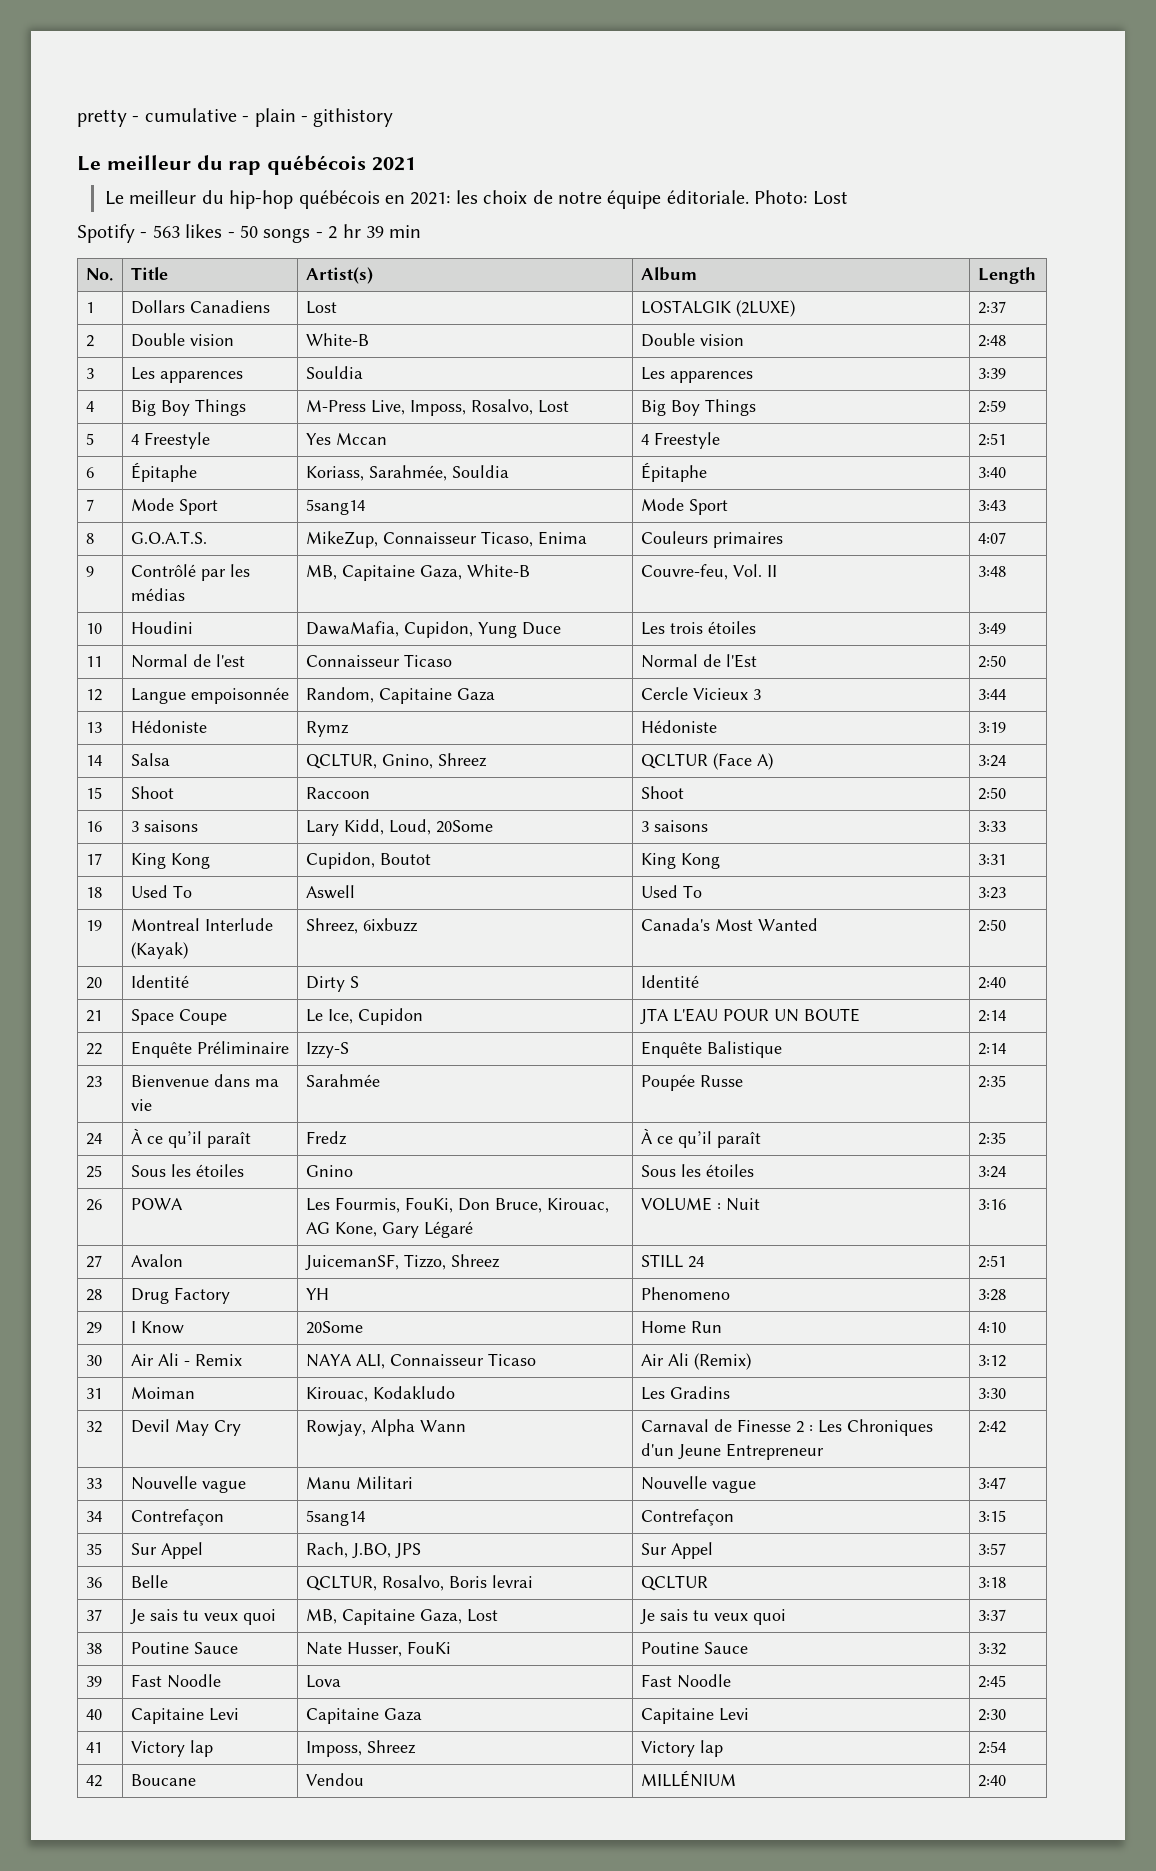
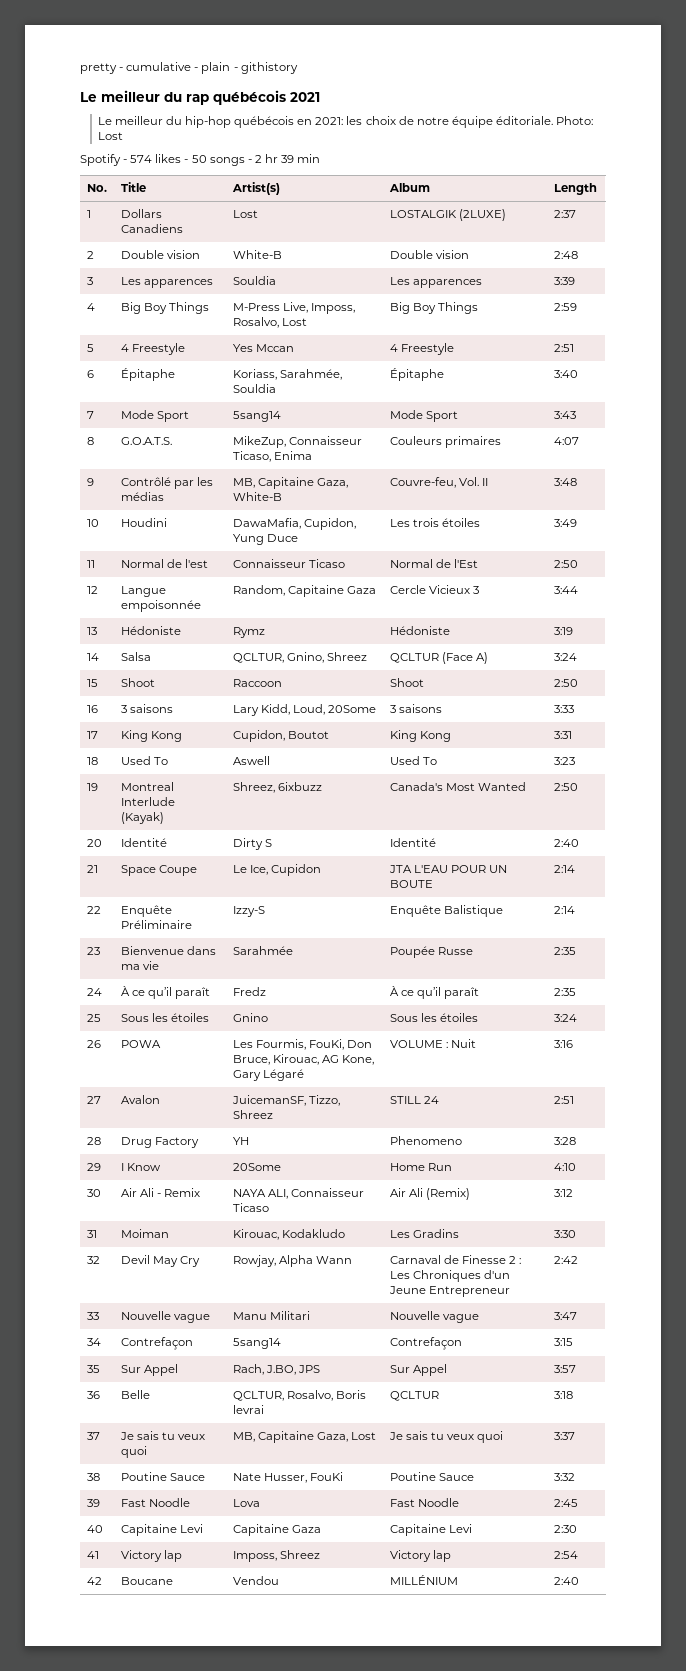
- Spotify - 563 likes - 50 songs - 2 hr 39 min
+ Spotify - 574 likes - 50 songs - 2 hr 39 min

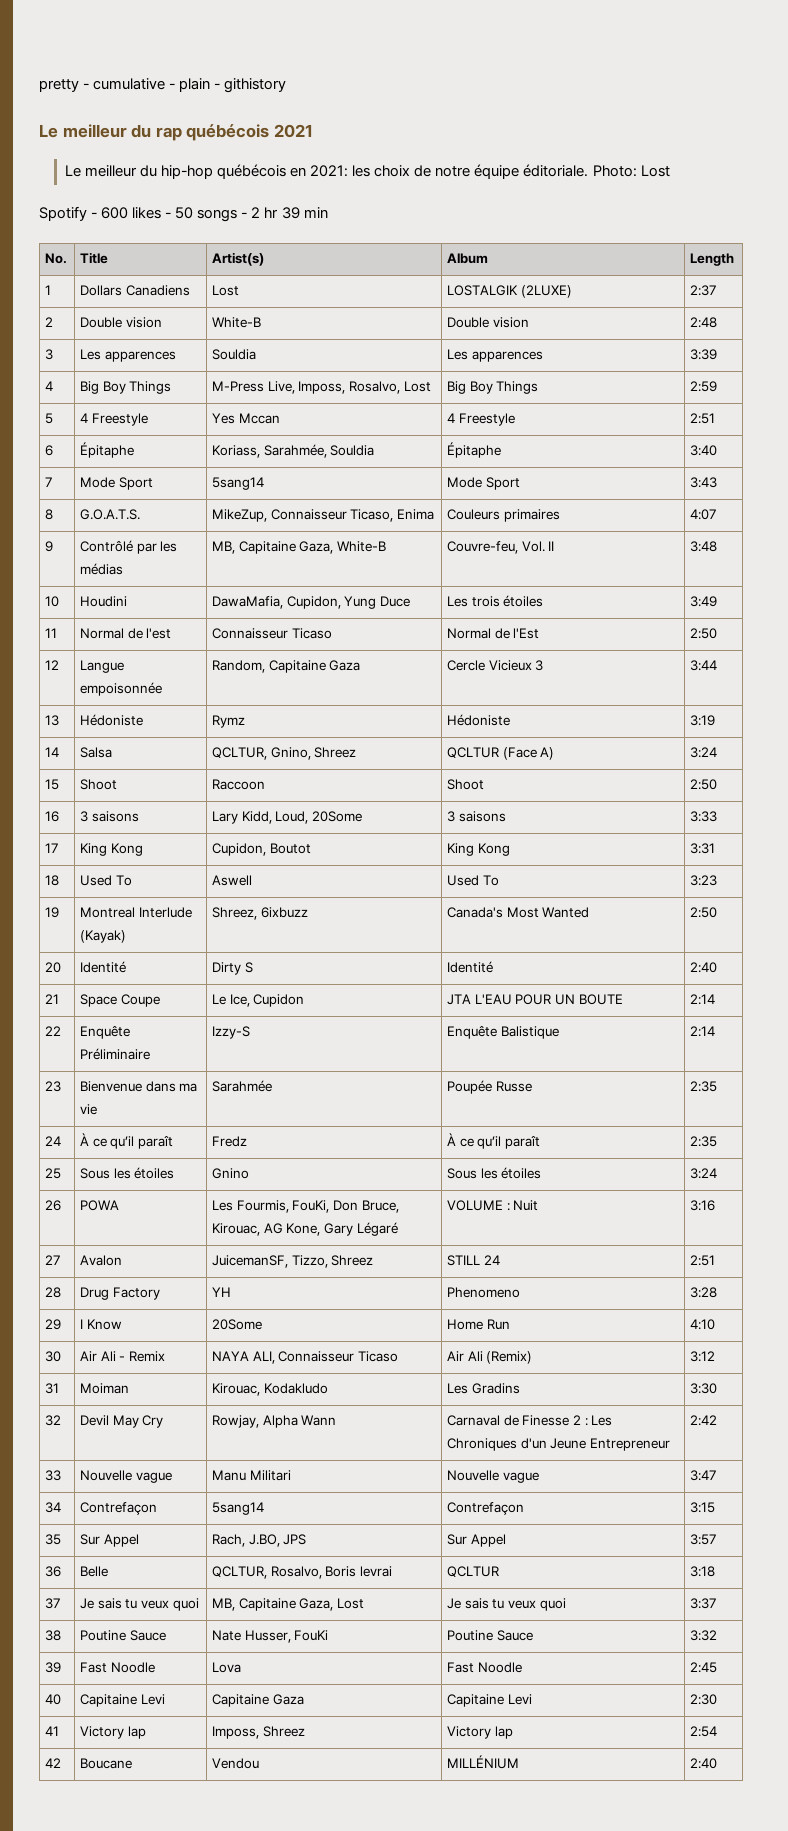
- Spotify - 574 likes - 50 songs - 2 hr 39 min
+ Spotify - 600 likes - 50 songs - 2 hr 39 min

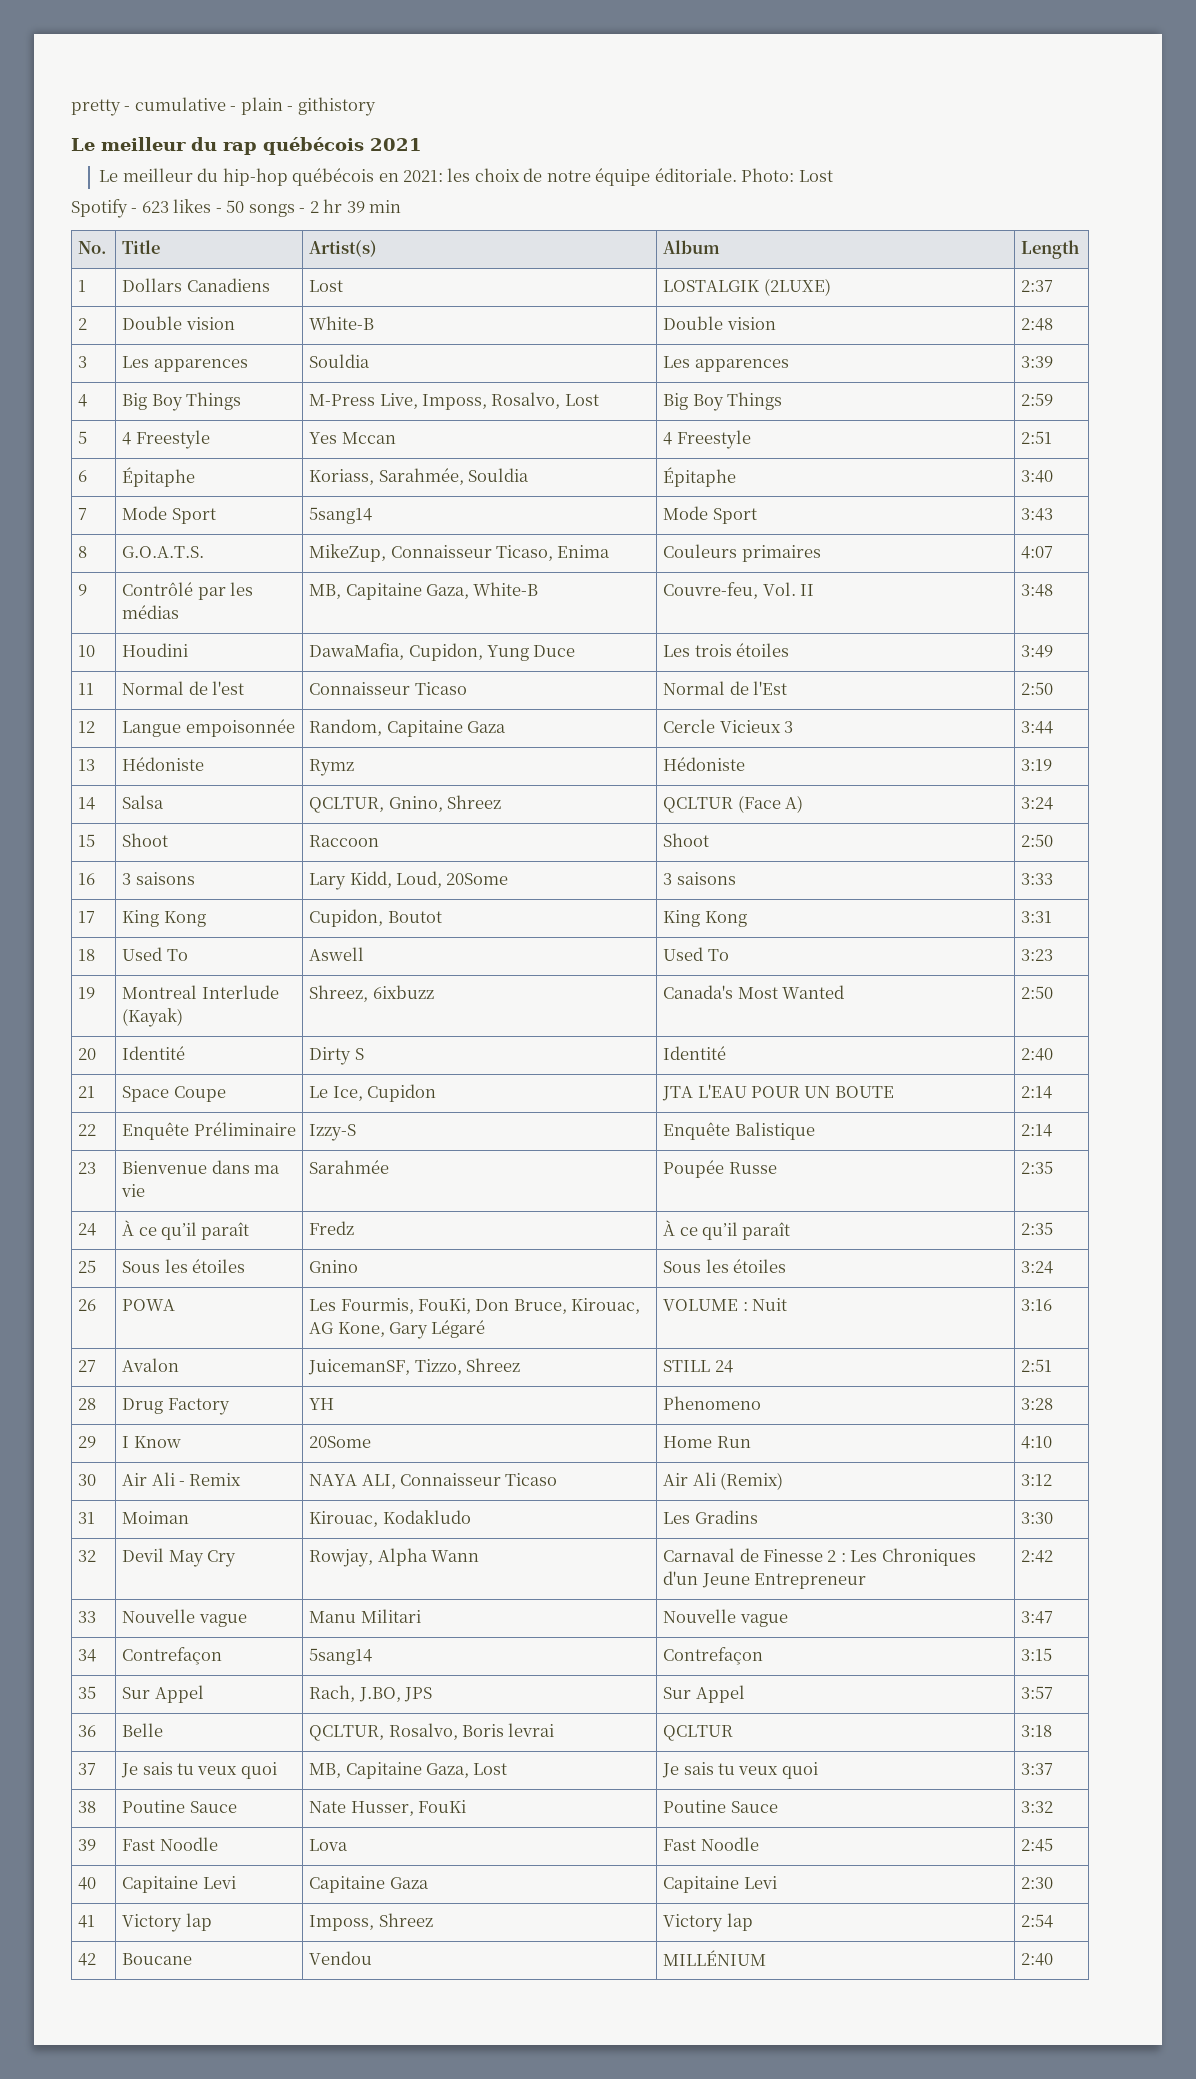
- Spotify - 600 likes - 50 songs - 2 hr 39 min
+ Spotify - 623 likes - 50 songs - 2 hr 39 min

